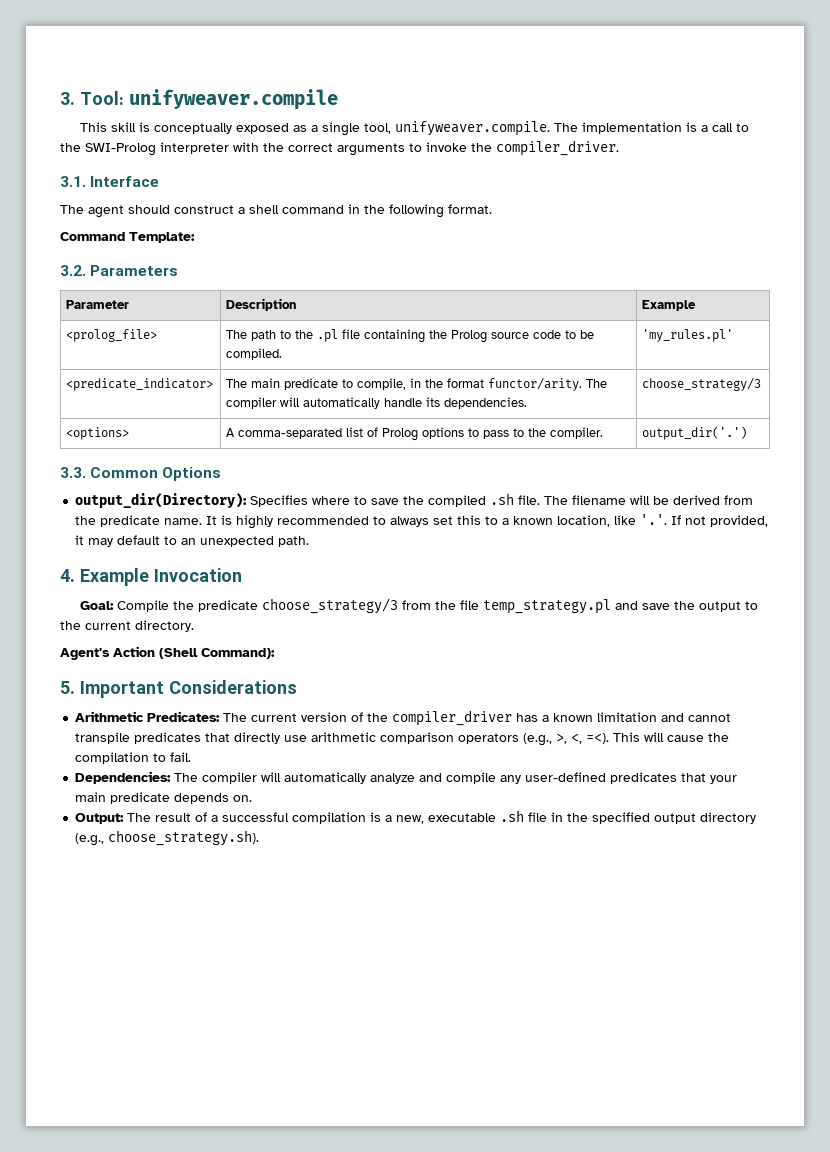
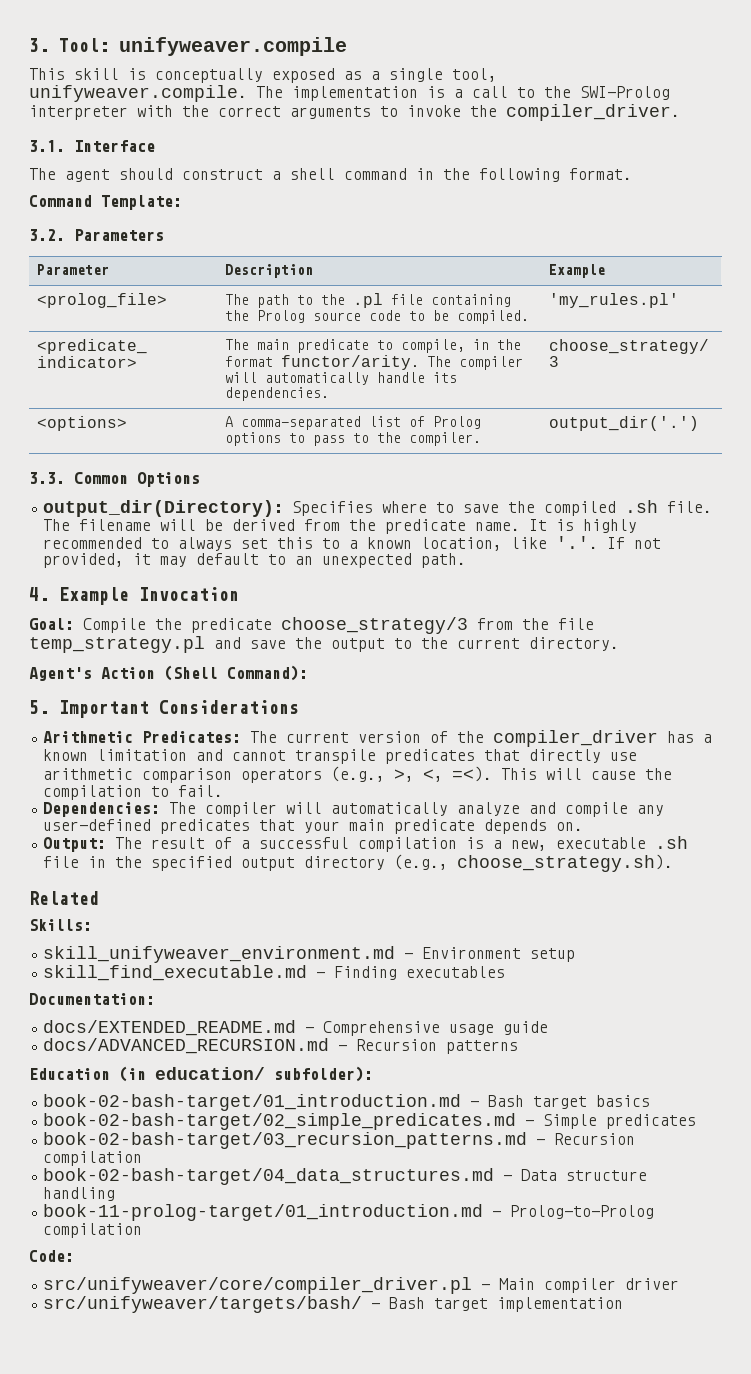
+ Related
+ Skills:
+ skill_unifyweaver_environment.md - Environment setup
+ skill_find_executable.md - Finding executables
+ Documentation:
+ docs/EXTENDED_README.md - Comprehensive usage guide
+ docs/ADVANCED_RECURSION.md - Recursion patterns
+ Education (in education/ subfolder):
+ book-02-bash-target/01_introduction.md - Bash target basics
+ book-02-bash-target/02_simple_predicates.md - Simple predicates
+ book-02-bash-target/03_recursion_patterns.md - Recursion compilation
+ book-02-bash-target/04_data_structures.md - Data structure handling
+ book-11-prolog-target/01_introduction.md - Prolog-to-Prolog compilation
+ Code:
+ src/unifyweaver/core/compiler_driver.pl - Main compiler driver
+ src/unifyweaver/targets/bash/ - Bash target implementation

